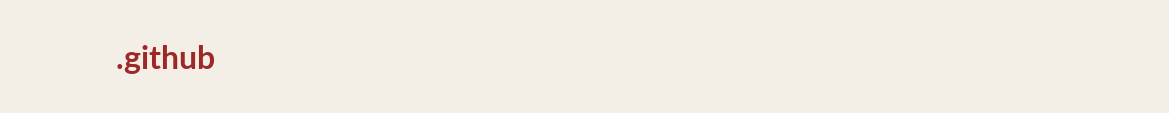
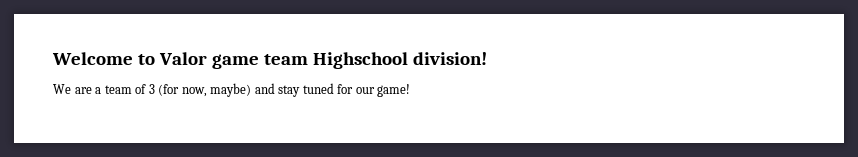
- .github
+ Welcome to Valor game team Highschool division!
+ We are a team of 3 (for now, maybe) and stay tuned for our game!

